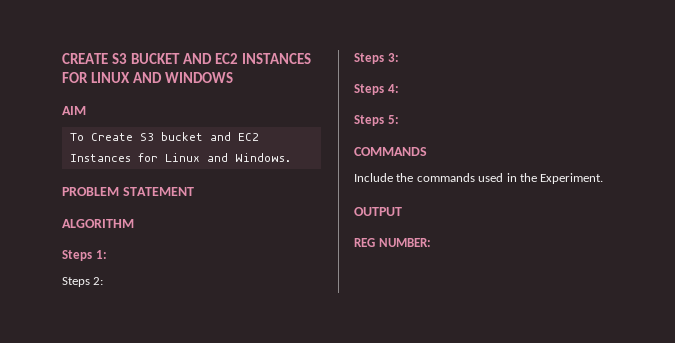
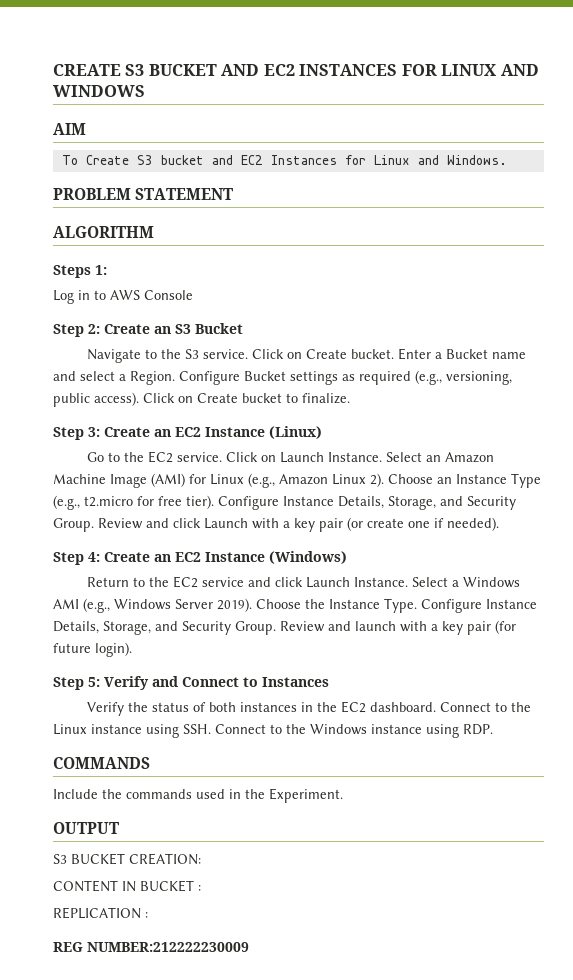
- Steps 2:
- Steps 3:
- Steps 4:
- Steps 5:
+ Log in to AWS Console
+ Step 2: Create an S3 Bucket
+ Navigate to the S3 service. Click on Create bucket. Enter a Bucket name and select a Region. Configure Bucket settings as required (e.g., versioning, public access). Click on Create bucket to finalize.
+ Step 3: Create an EC2 Instance (Linux)
+ Go to the EC2 service. Click on Launch Instance. Select an Amazon Machine Image (AMI) for Linux (e.g., Amazon Linux 2). Choose an Instance Type (e.g., t2.micro for free tier). Configure Instance Details, Storage, and Security Group. Review and click Launch with a key pair (or create one if needed).
+ Step 4: Create an EC2 Instance (Windows)
+ Return to the EC2 service and click Launch Instance. Select a Windows AMI (e.g., Windows Server 2019). Choose the Instance Type. Configure Instance Details, Storage, and Security Group. Review and launch with a key pair (for future login).
+ Step 5: Verify and Connect to Instances
+ Verify the status of both instances in the EC2 dashboard. Connect to the Linux instance using SSH. Connect to the Windows instance using RDP.
+ S3 BUCKET CREATION:
+ CONTENT IN BUCKET :
+ REPLICATION :
- REG NUMBER:
+ REG NUMBER:212222230009

